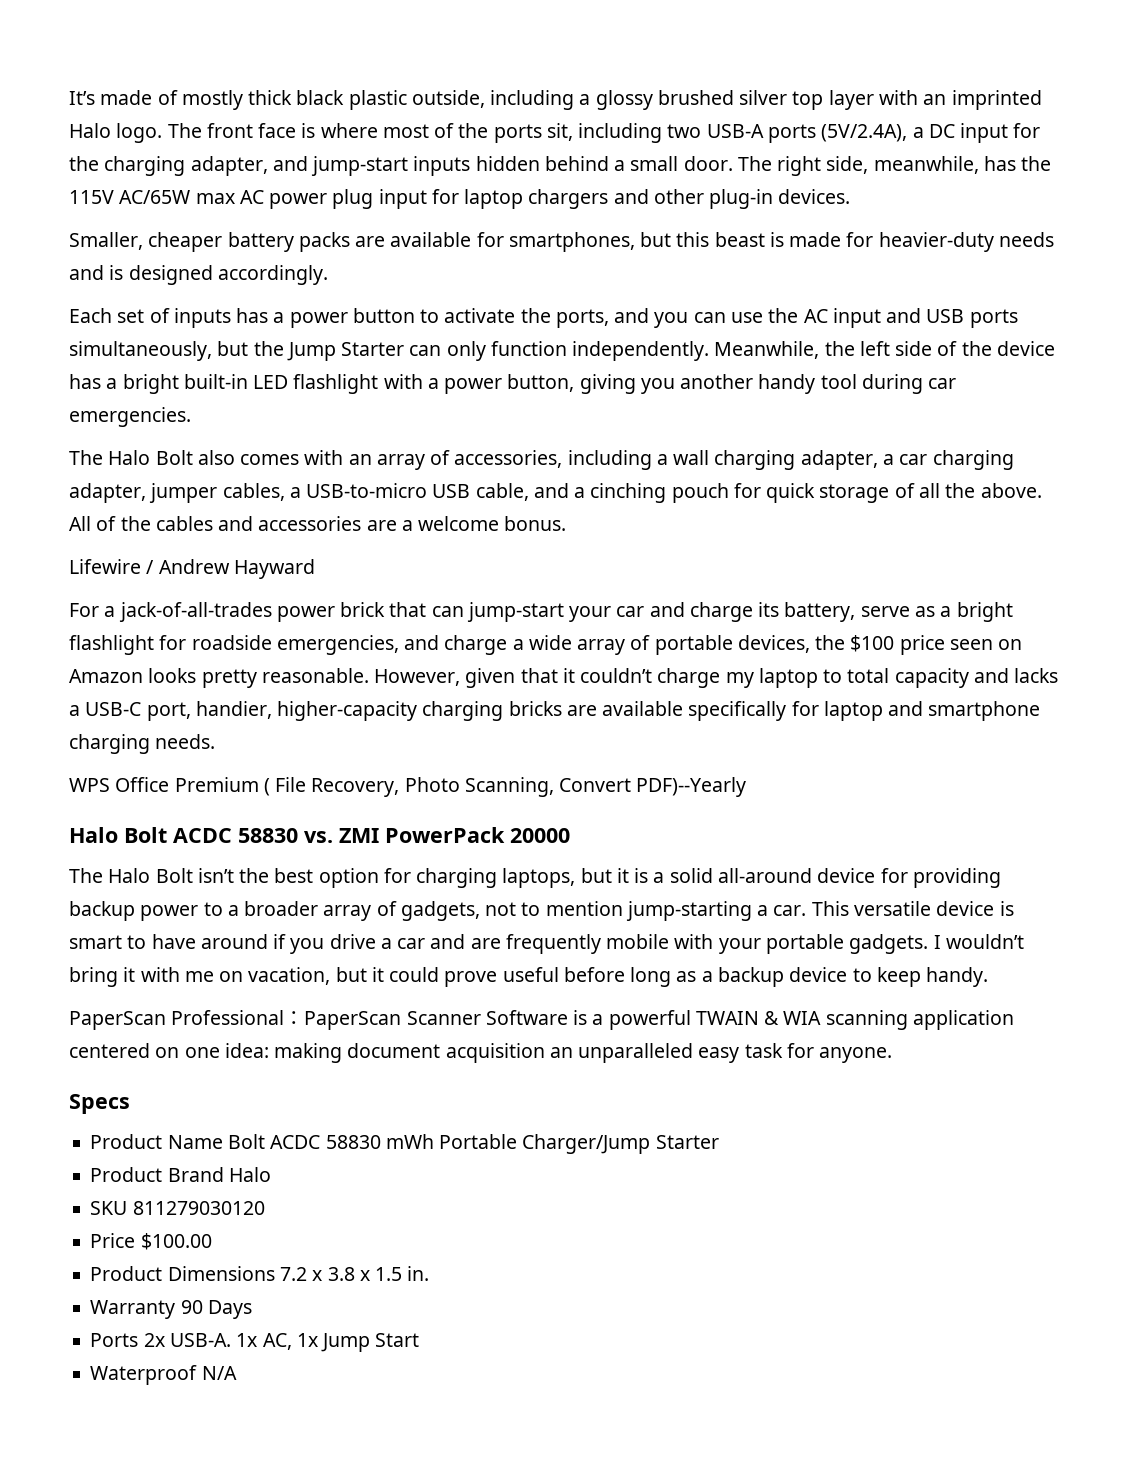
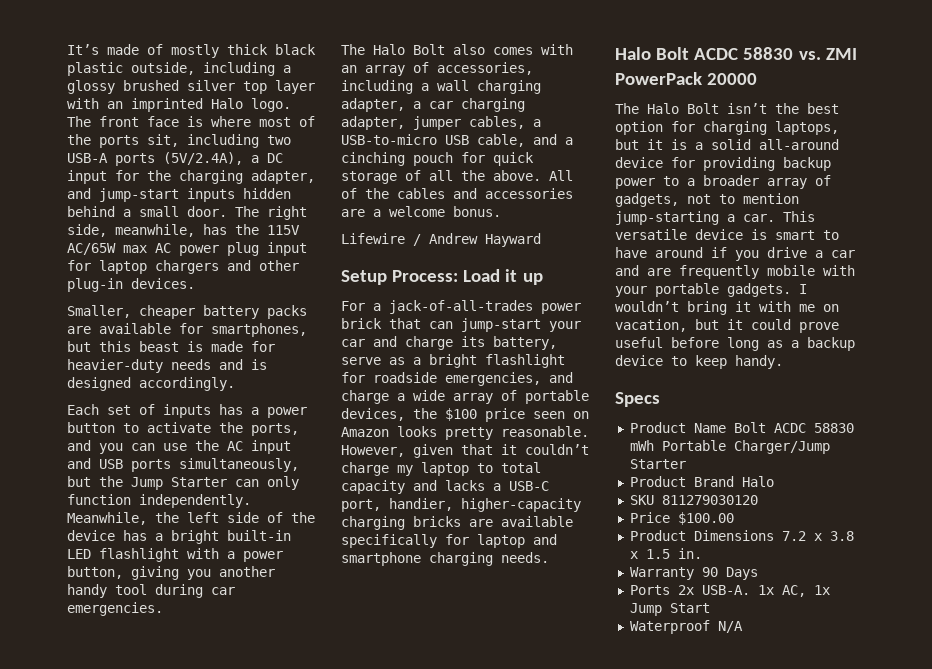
+ Setup Process: Load it up
- WPS Office Premium ( File Recovery, Photo Scanning, Convert PDF)--Yearly
- PaperScan Professional：PaperScan Scanner Software is a powerful TWAIN & WIA scanning application centered on one idea: making document acquisition an unparalleled easy task for anyone.

